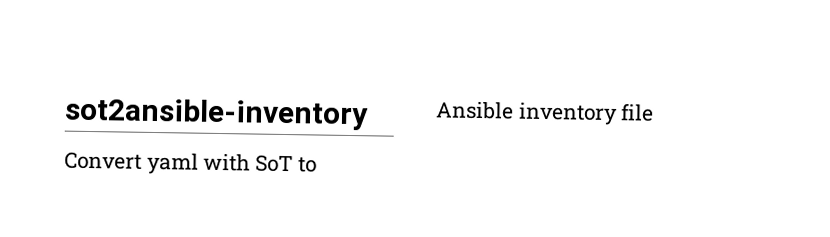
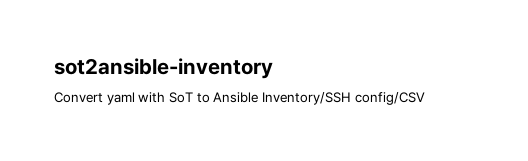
- Convert yaml with SoT to Ansible inventory file
+ Convert yaml with SoT to Ansible Inventory/SSH config/CSV

